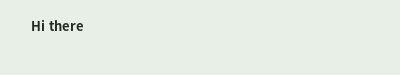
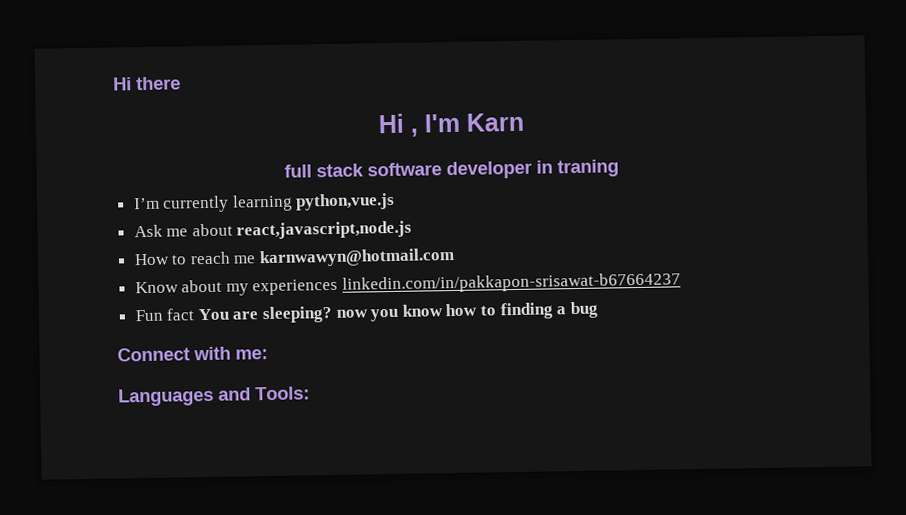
+ Hi , I'm Karn
+ full stack software developer in traning
+ I’m currently learning python,vue.js
+ Ask me about react,javascript,node.js
+ How to reach me karnwawyn@hotmail.com
+ Know about my experiences linkedin.com/in/pakkapon-srisawat-b67664237
+ Fun fact You are sleeping? now you know how to finding a bug
+ Connect with me:
+ Languages and Tools:

